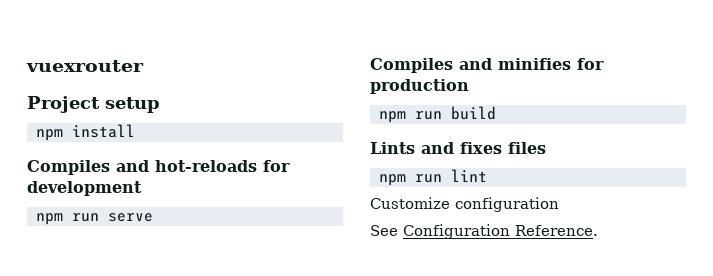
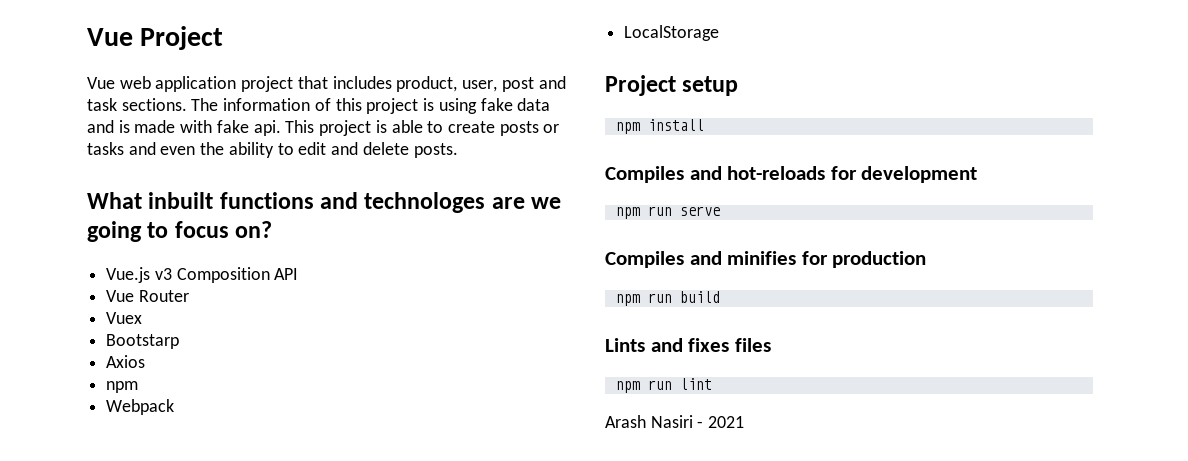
- vuexrouter
+ Vue Project
+ Vue web application project that includes product, user, post and task sections. The information of this project is using fake data and is made with fake api. This project is able to create posts or tasks and even the ability to edit and delete posts.
+ What inbuilt functions and technologes are we going to focus on?
+ Vue.js v3 Composition API
+ Vue Router
+ Vuex
+ Bootstarp
+ Axios
+ npm
+ Webpack
+ LocalStorage
- Customize configuration
- See Configuration Reference.
+ Arash Nasiri - 2021

